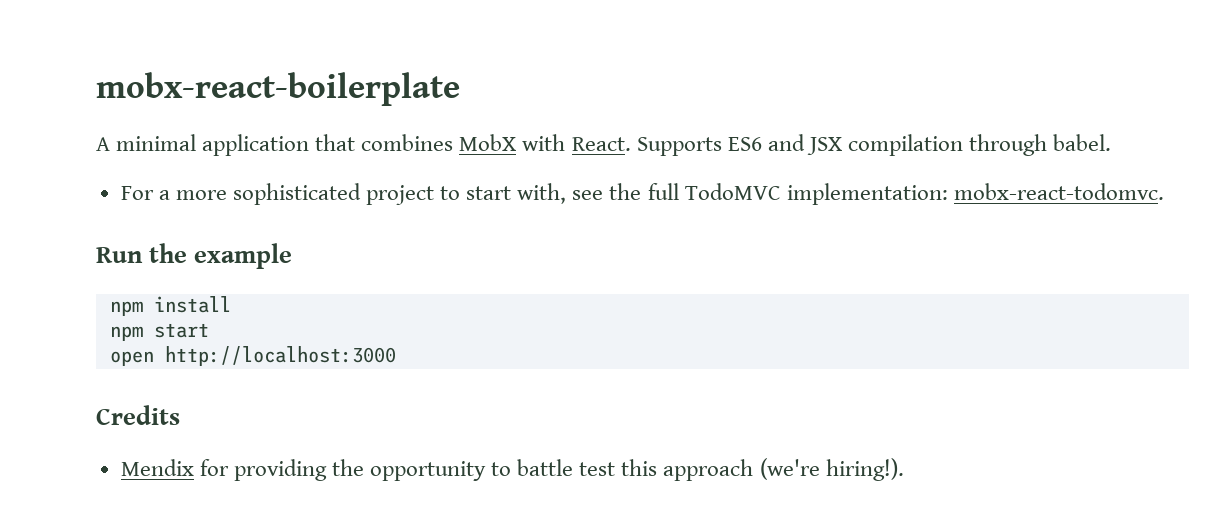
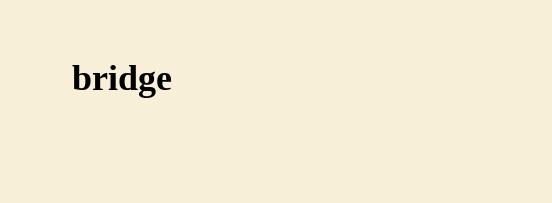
- mobx-react-boilerplate
- A minimal application that combines MobX with React. Supports ES6 and JSX compilation through babel.
- For a more sophisticated project to start with, see the full TodoMVC implementation: mobx-react-todomvc.
- Run the example
- npm install
- npm start
- open http://localhost:3000
- Credits
- Mendix for providing the opportunity to battle test this approach (we're hiring!).
+ bridge

